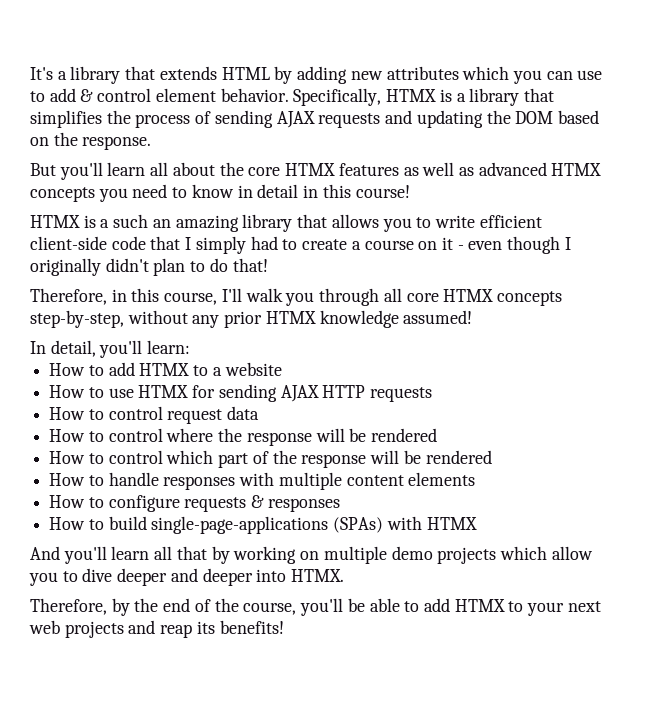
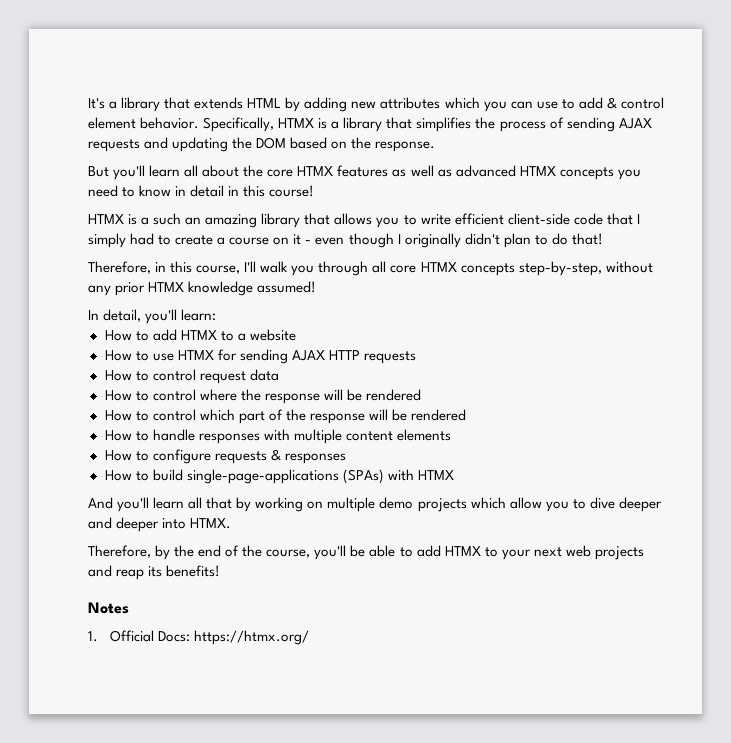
+ Notes
+ 1. Official Docs: https://htmx.org/

